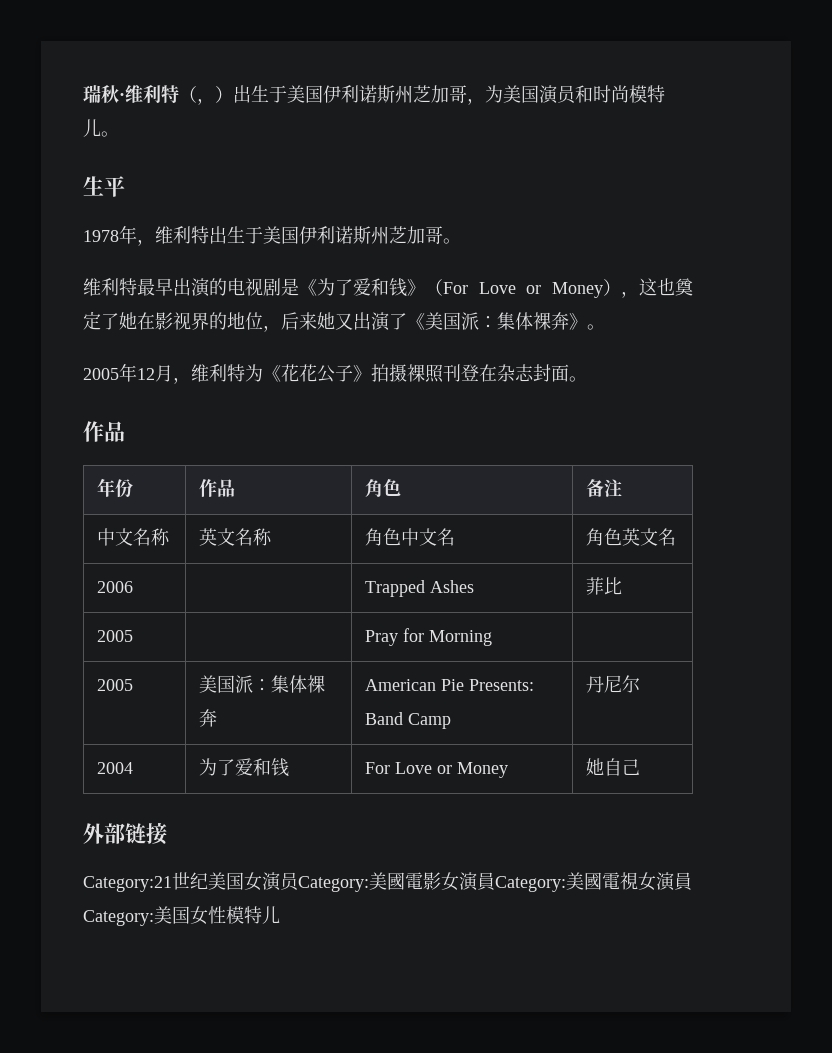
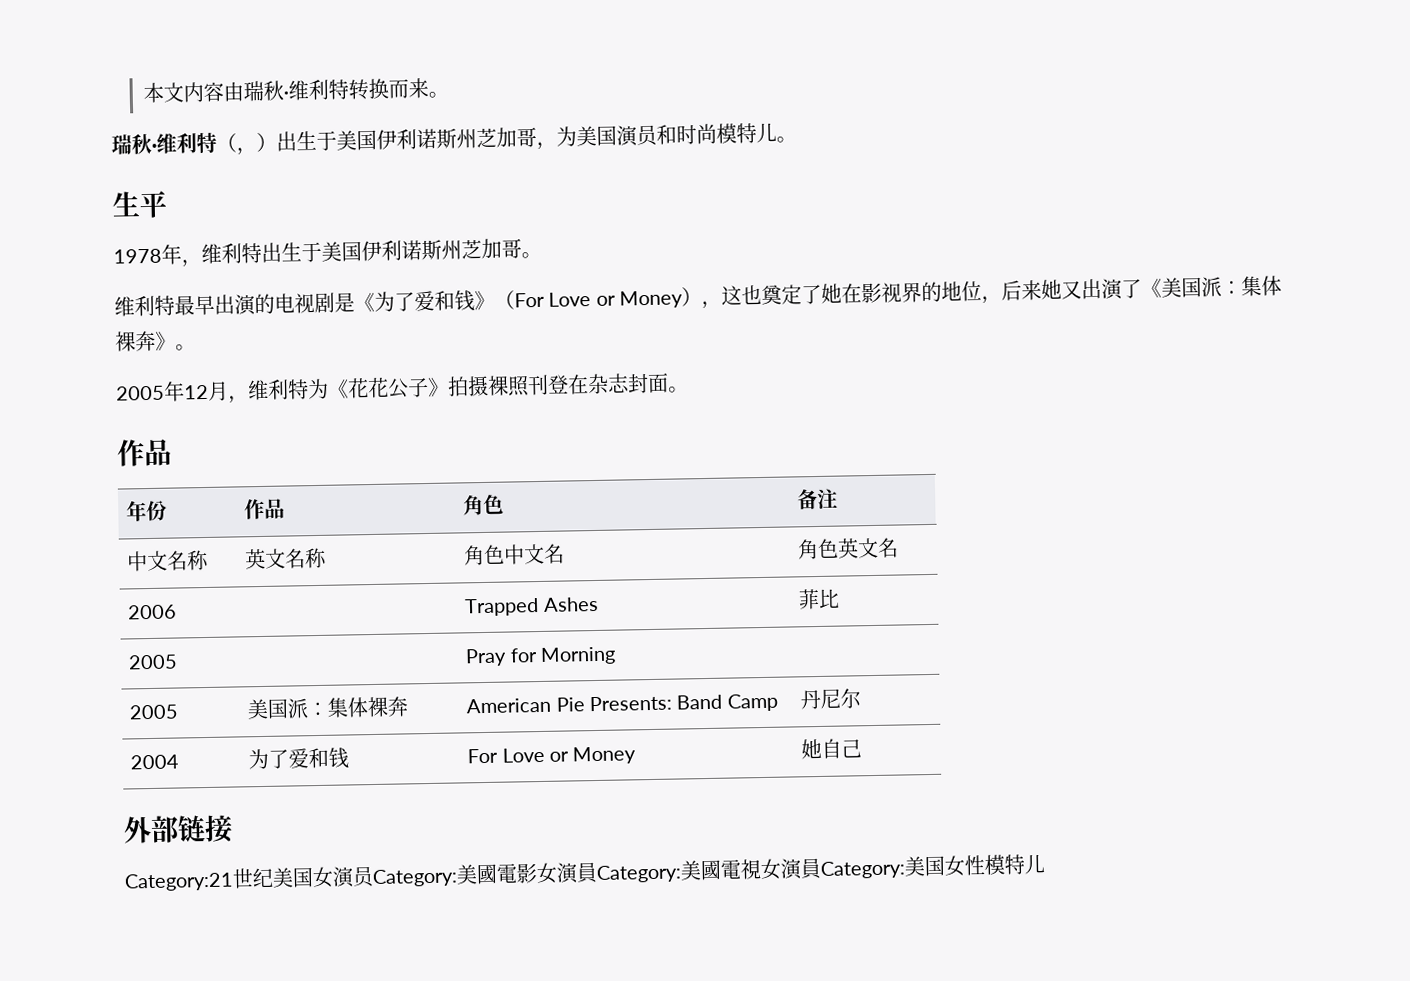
+ 本文内容由瑞秋·维利特转换而来。

